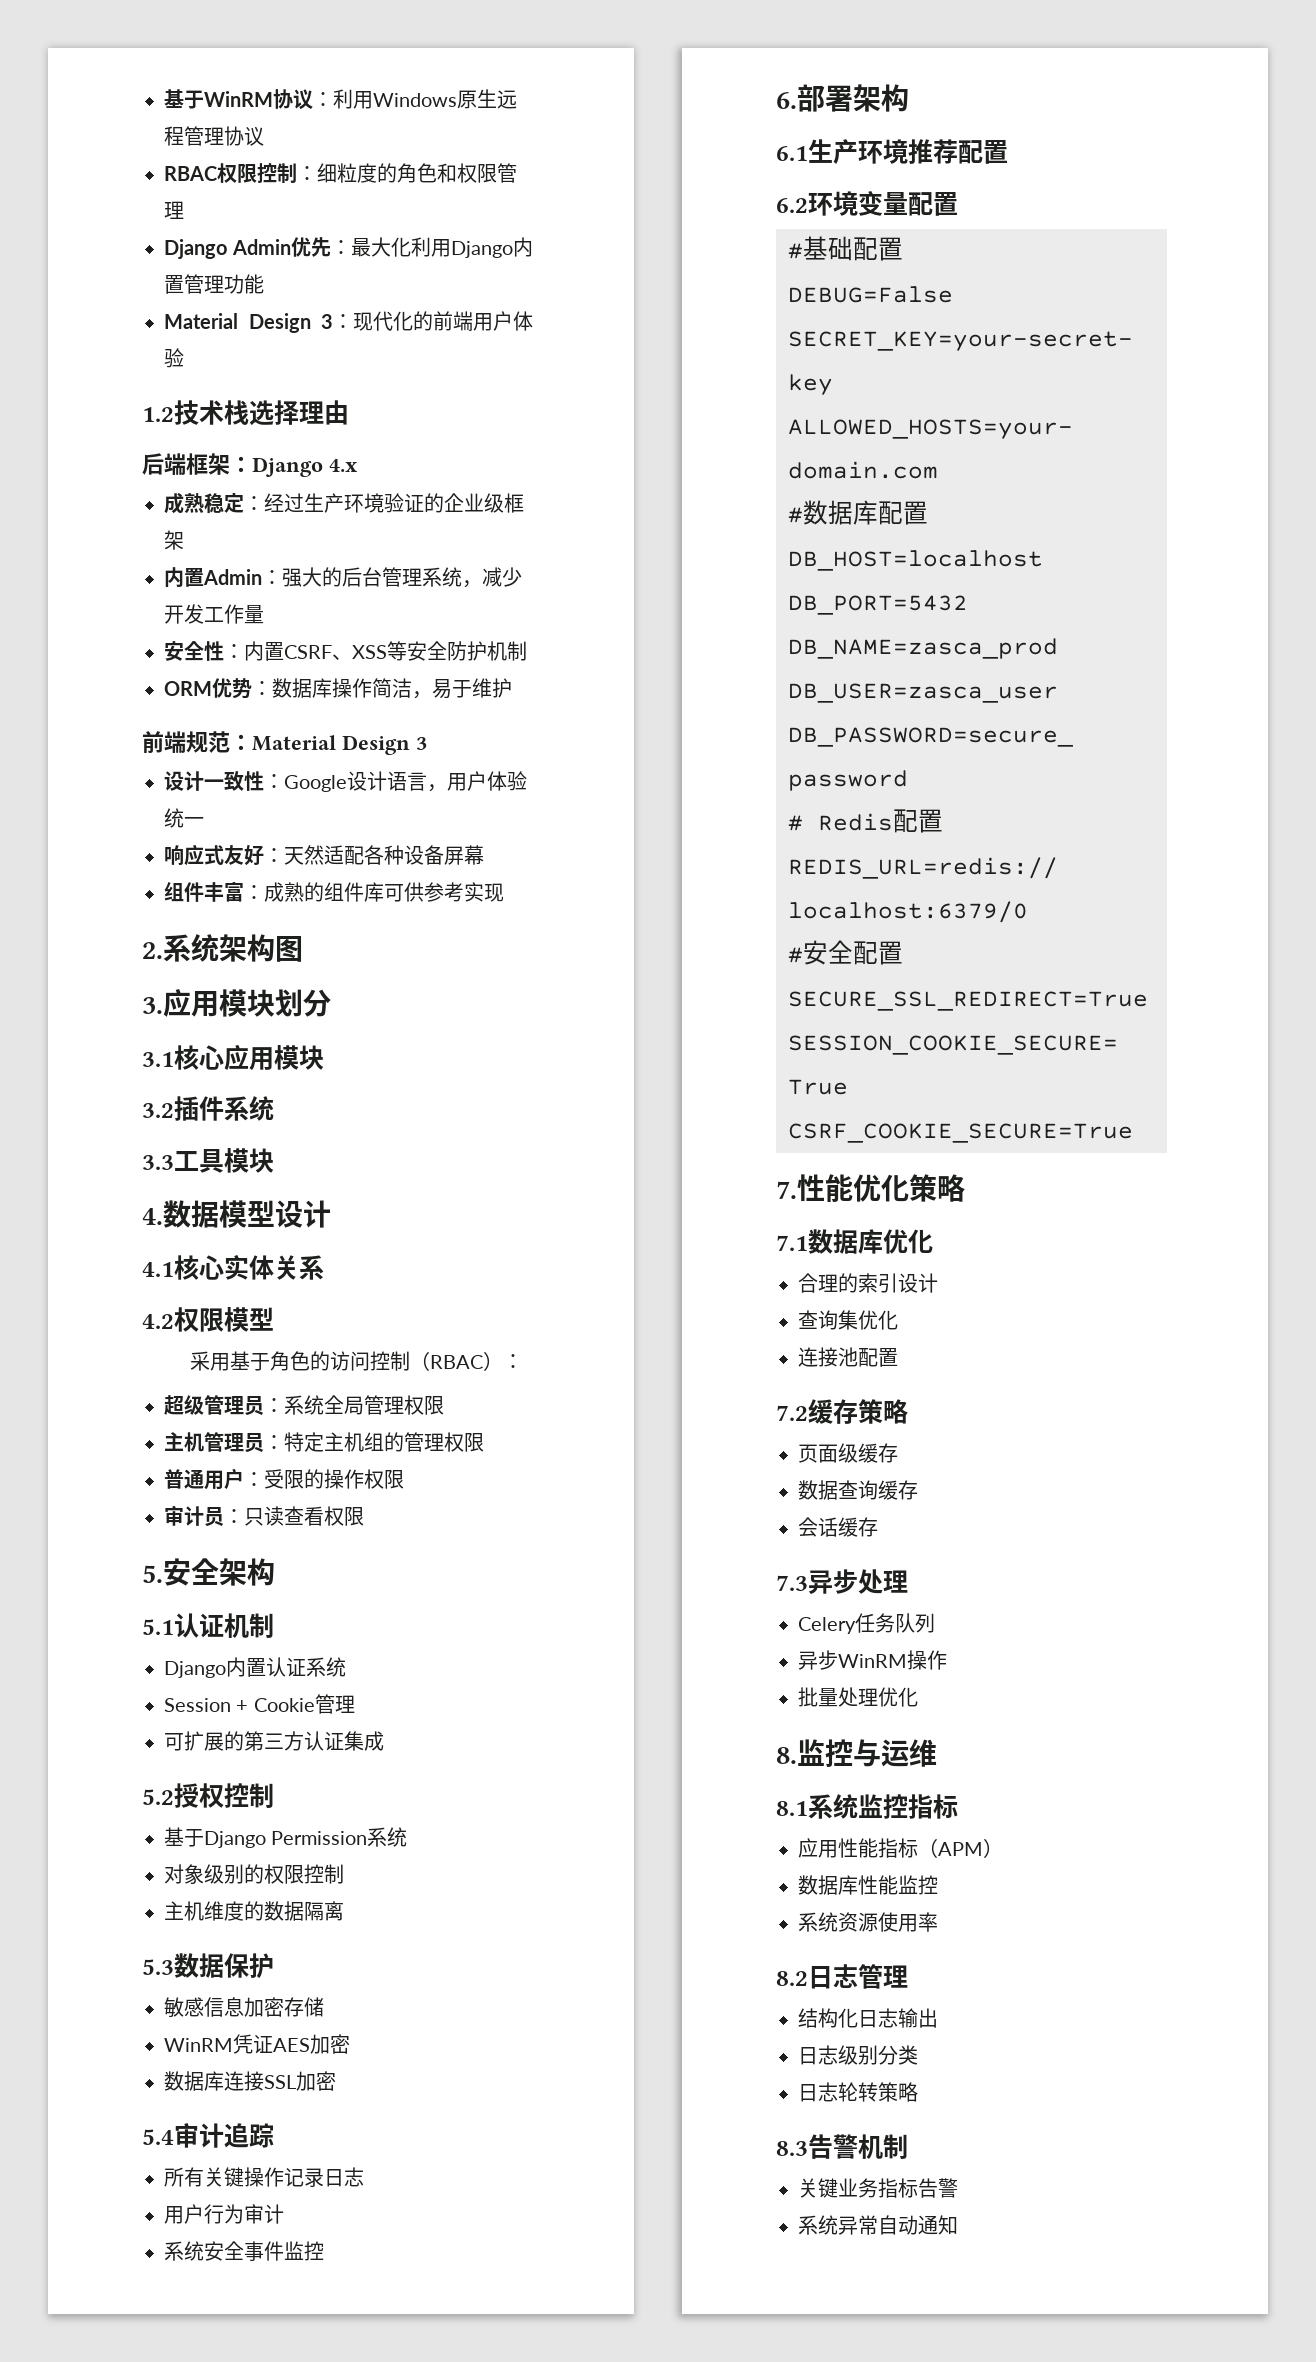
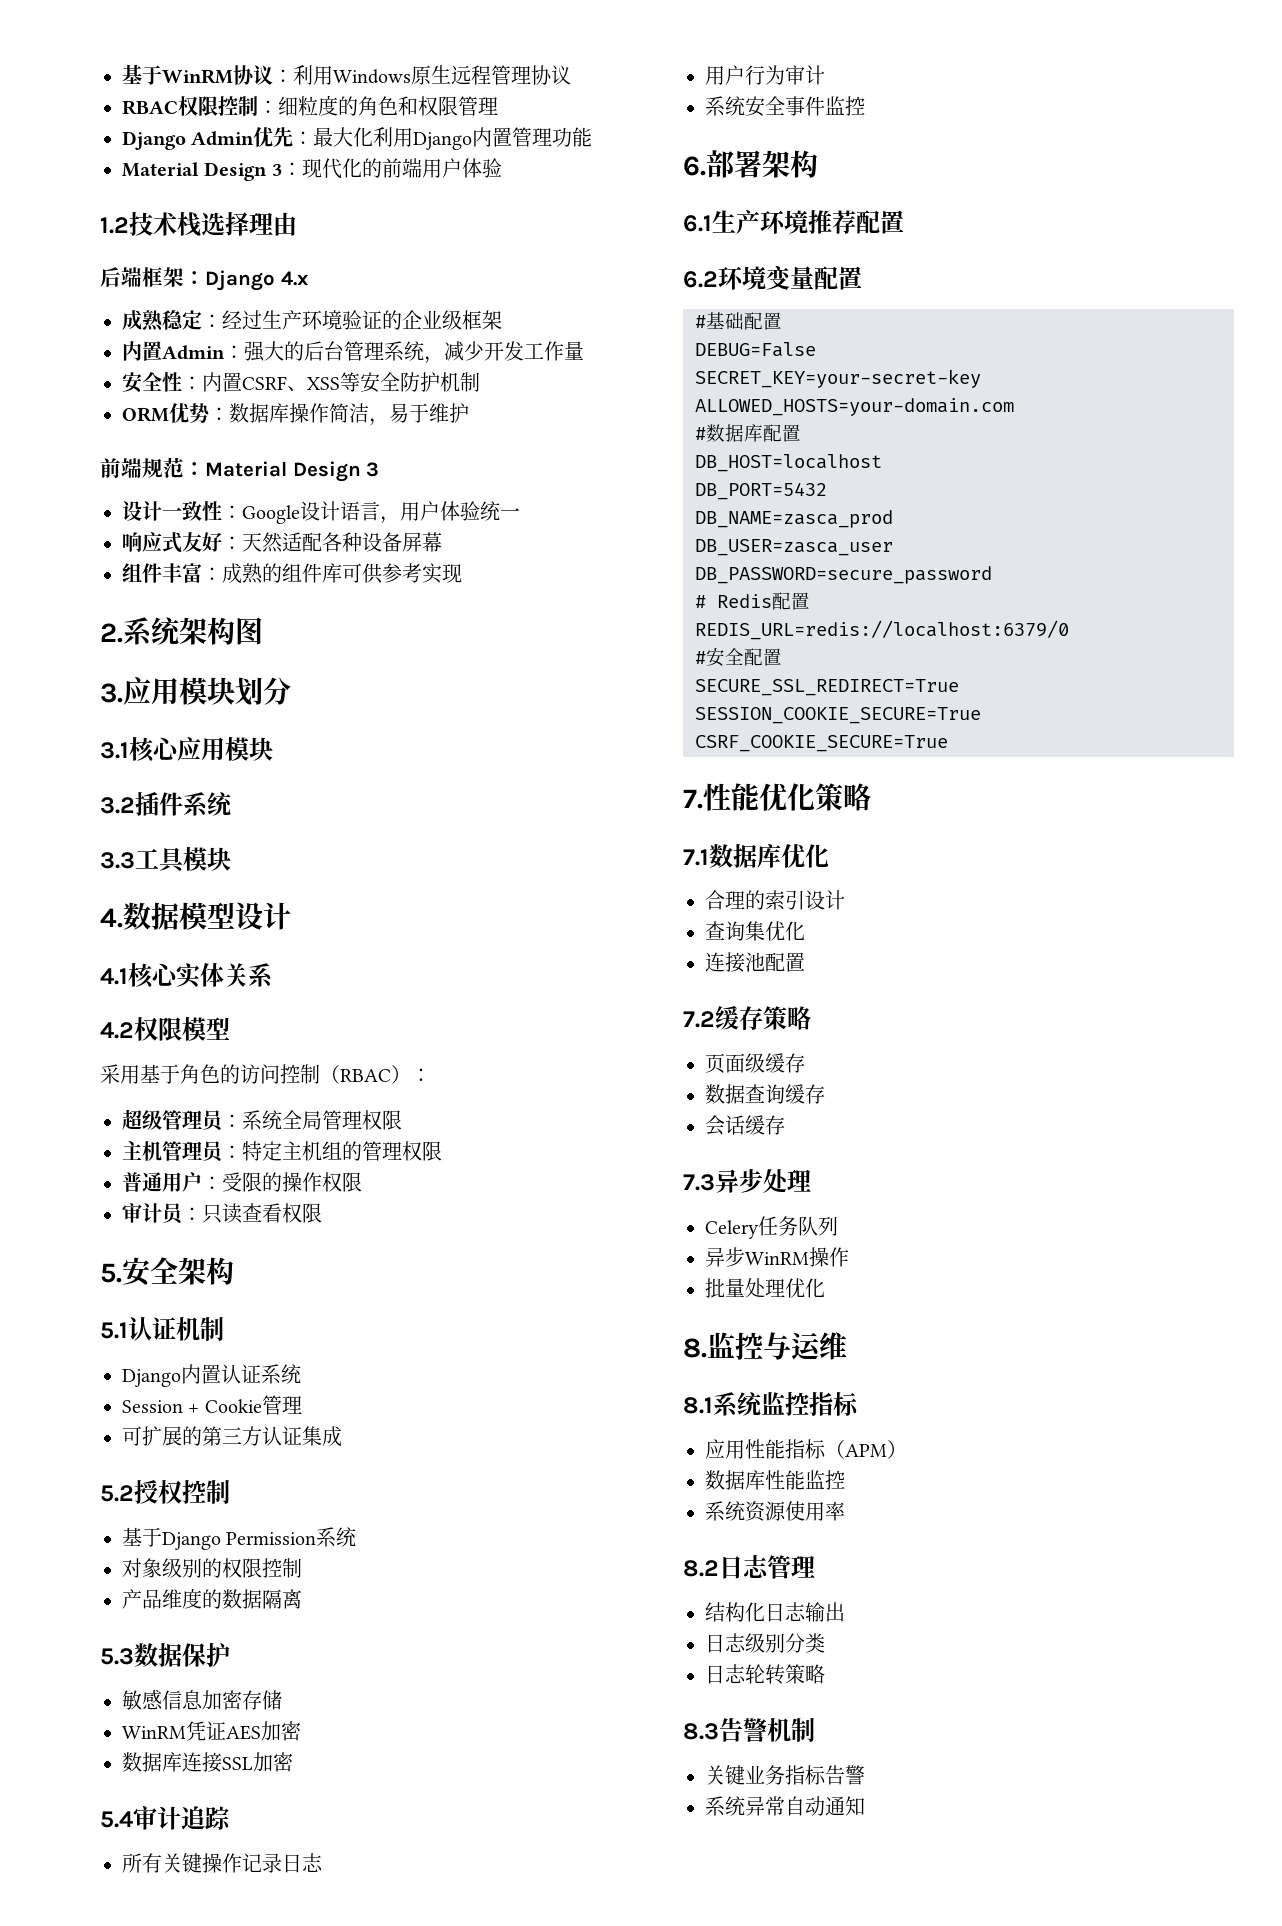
- 主机维度的数据隔离
+ 产品维度的数据隔离

